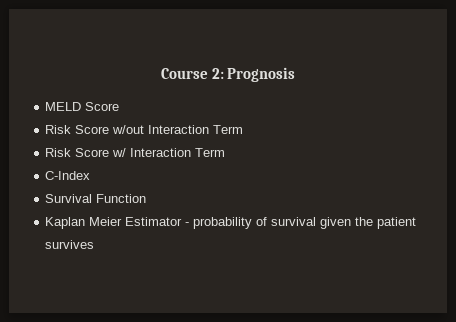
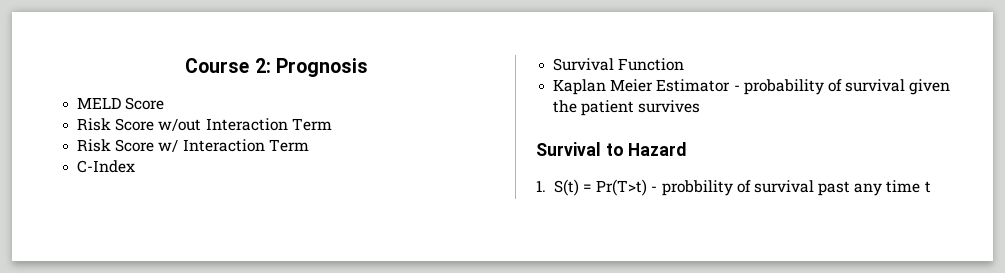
+ Survival to Hazard
+ 1. S(t) = Pr(T>t) - probbility of survival past any time t

